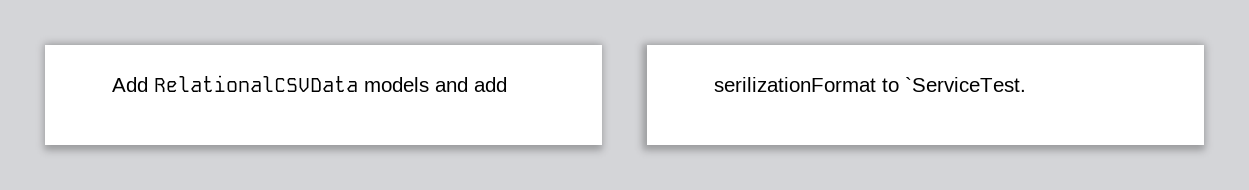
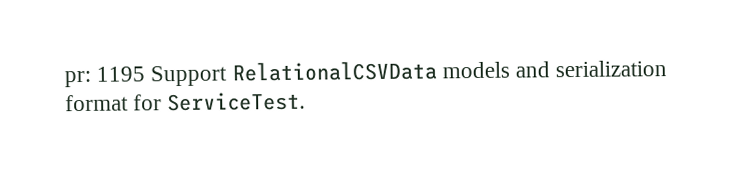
- Add RelationalCSVData models and add serilizationFormat to `ServiceTest.
+ pr: 1195 Support RelationalCSVData models and serialization format for ServiceTest.

